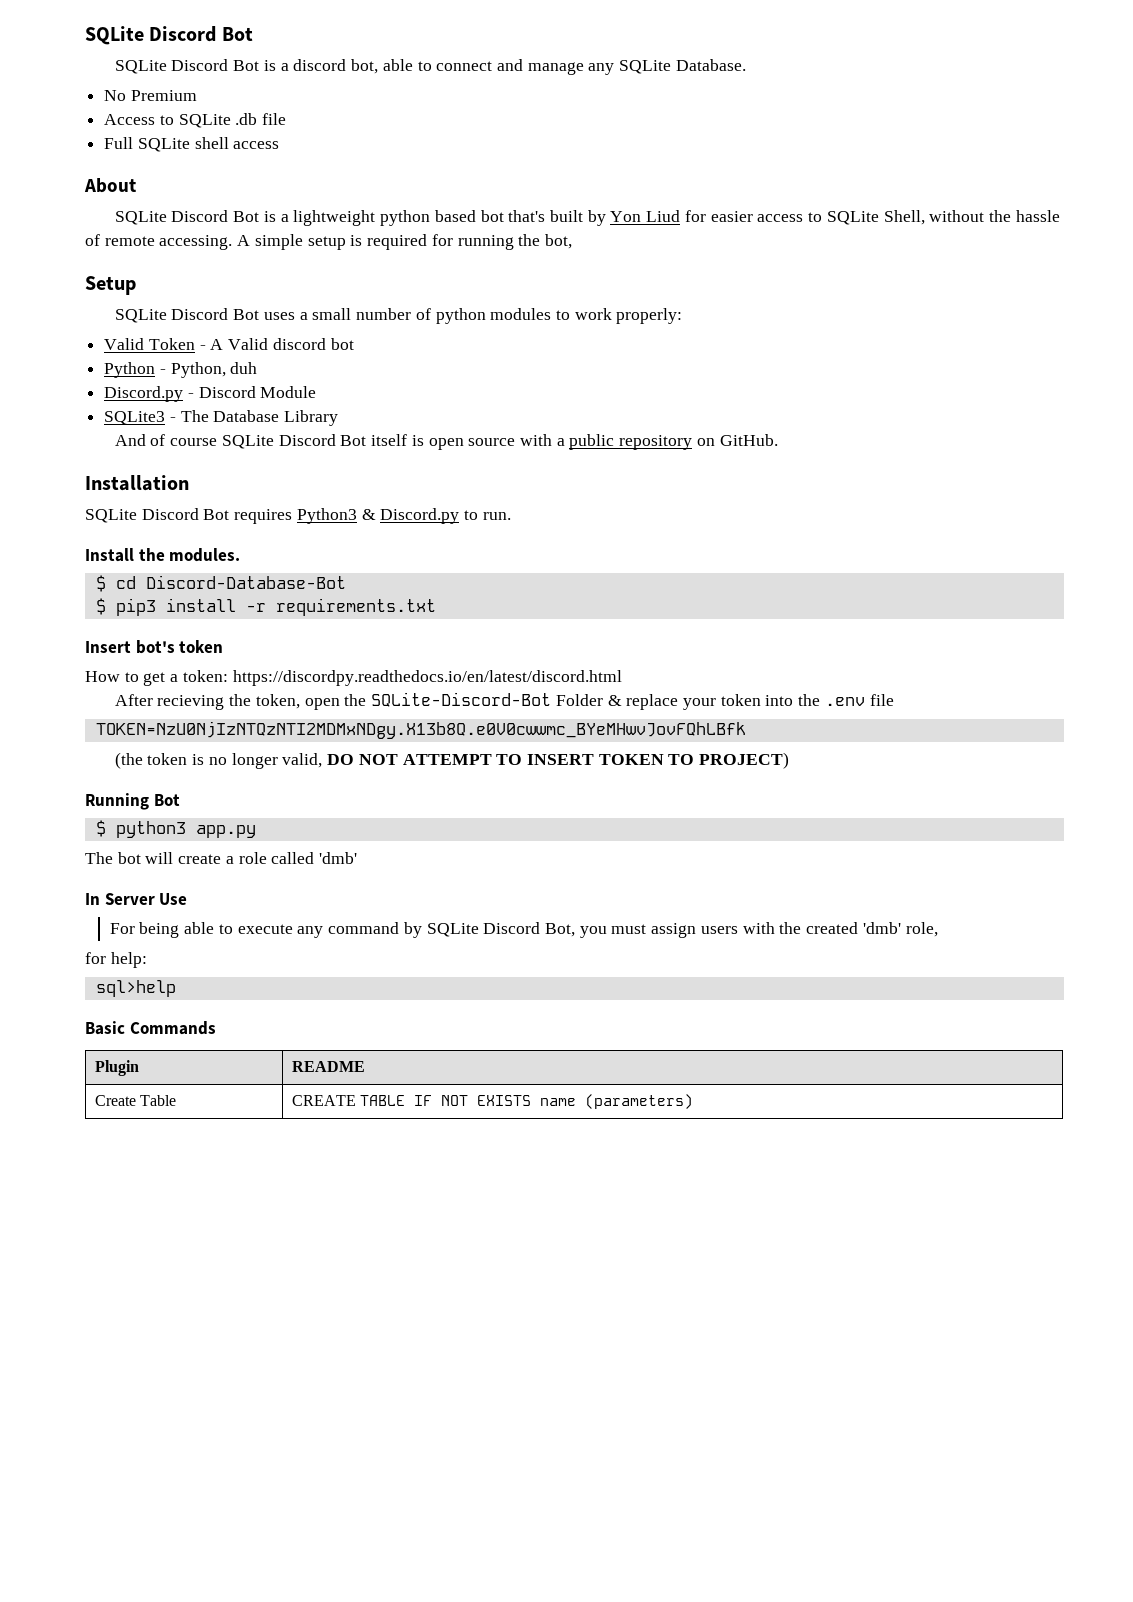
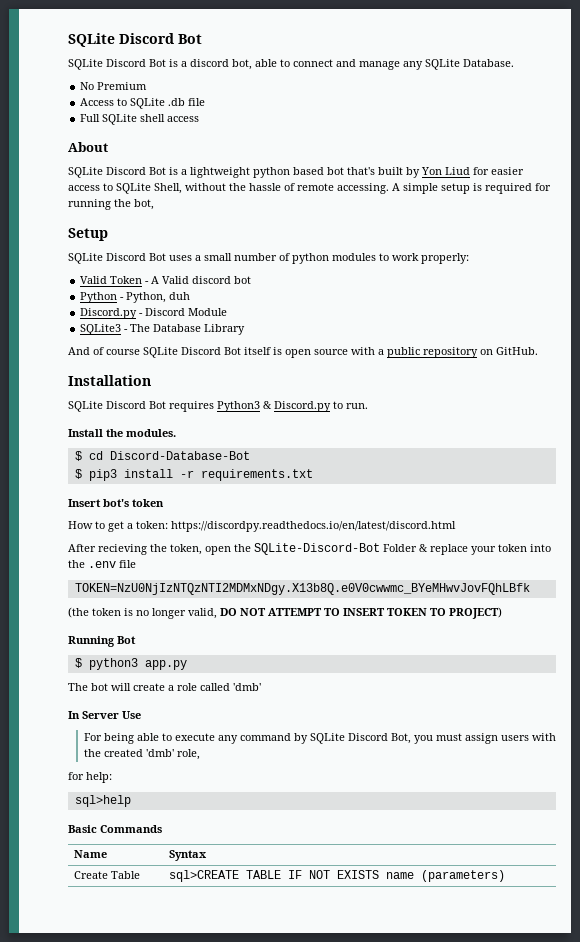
- Plugin | README
+ Name | Syntax
- Create Table | CREATE TABLE IF NOT EXISTS name (parameters)
+ Create Table | sql>CREATE TABLE IF NOT EXISTS name (parameters)

